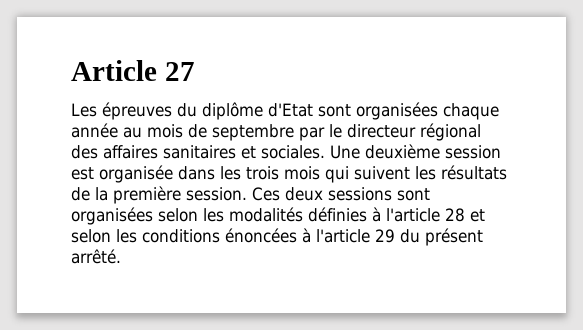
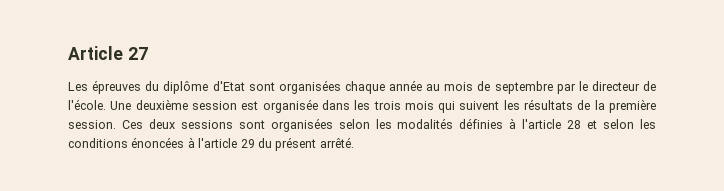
- Les épreuves du diplôme d'Etat sont organisées chaque année au mois de septembre par le directeur régional des affaires sanitaires et sociales.
+ Les épreuves du diplôme d'Etat sont organisées chaque année au mois de septembre par le directeur de l'école.

